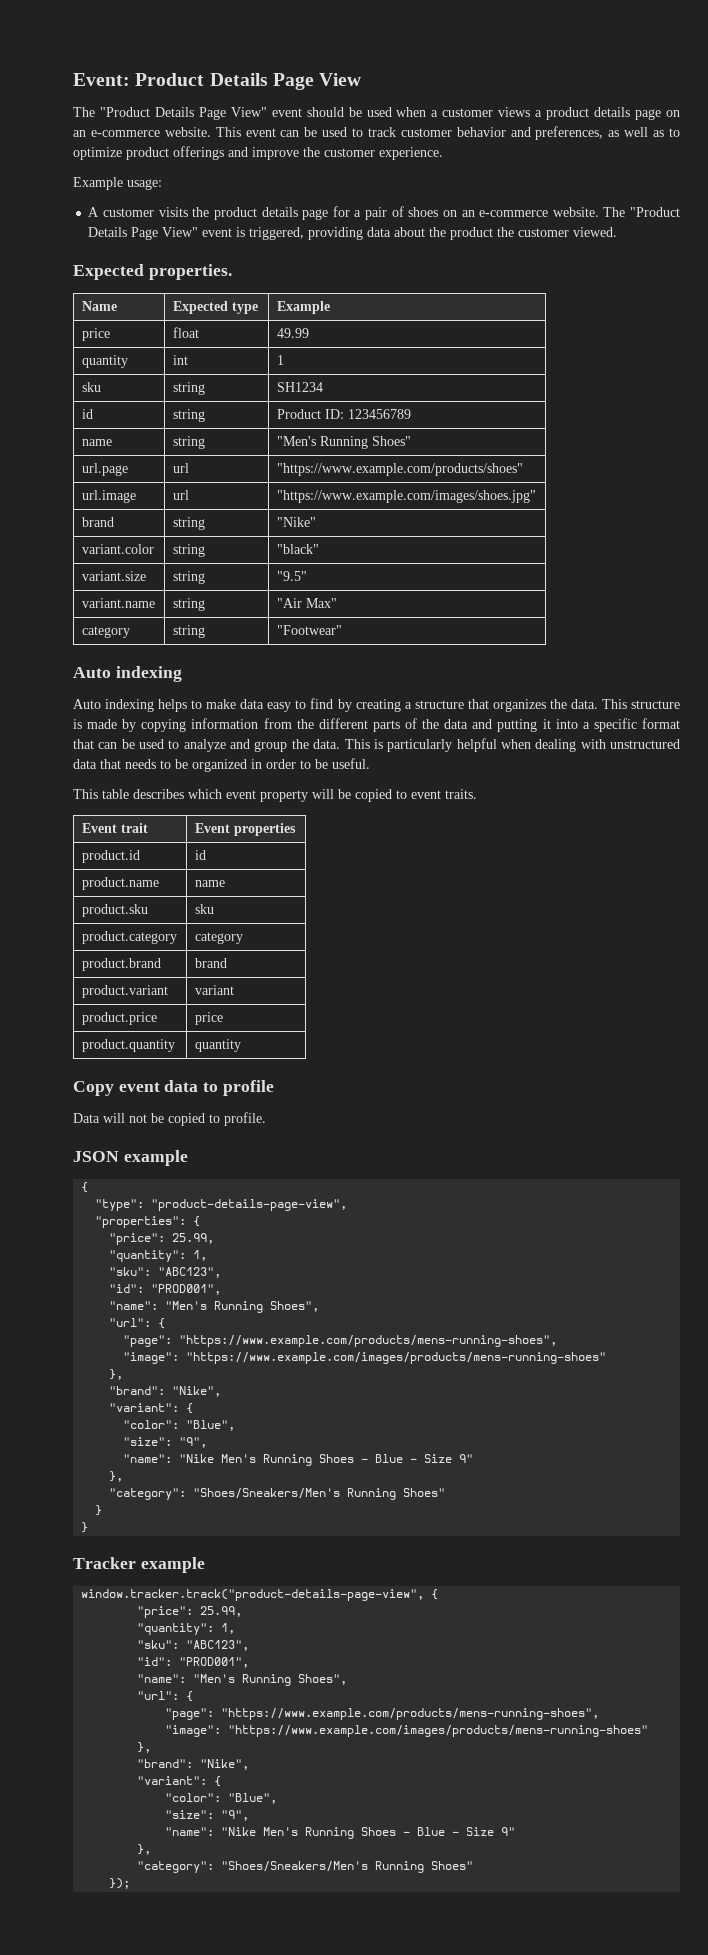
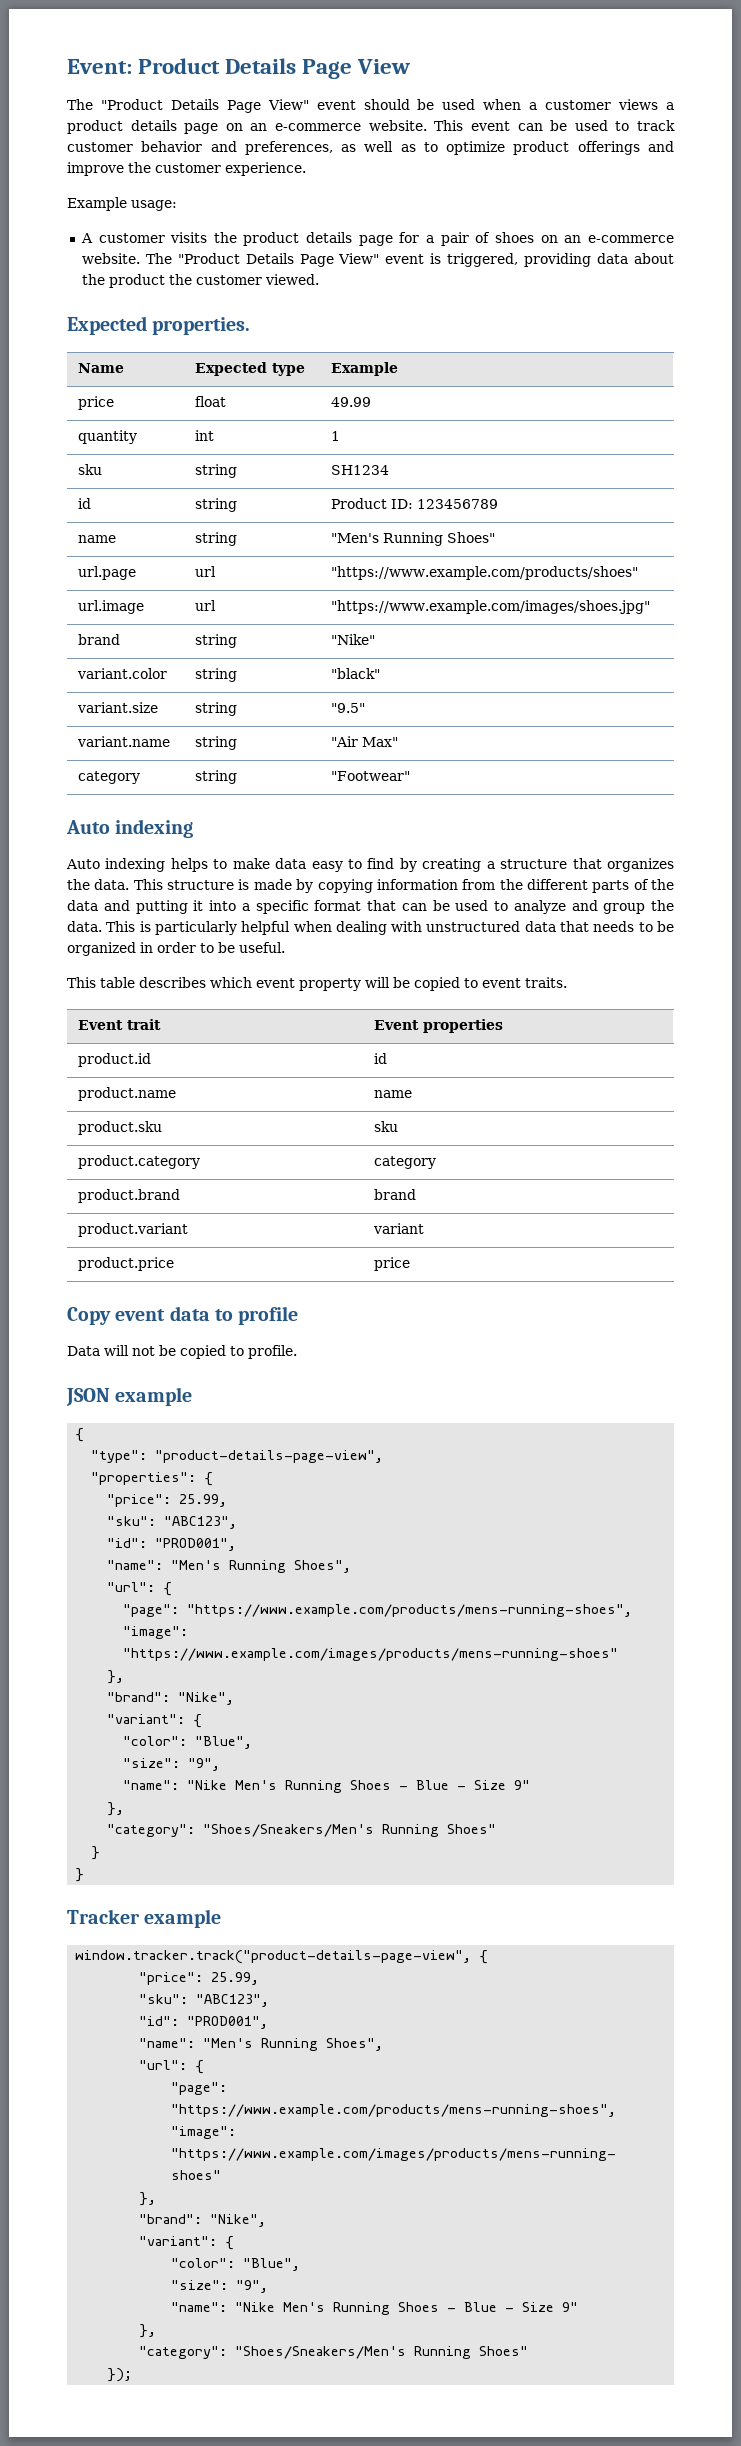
- product.quantity | quantity
  "properties": {
  "price": 25.99,
- "quantity": 1,
  window.tracker.track("product-details-page-view", {
  "price": 25.99,
- "quantity": 1,

